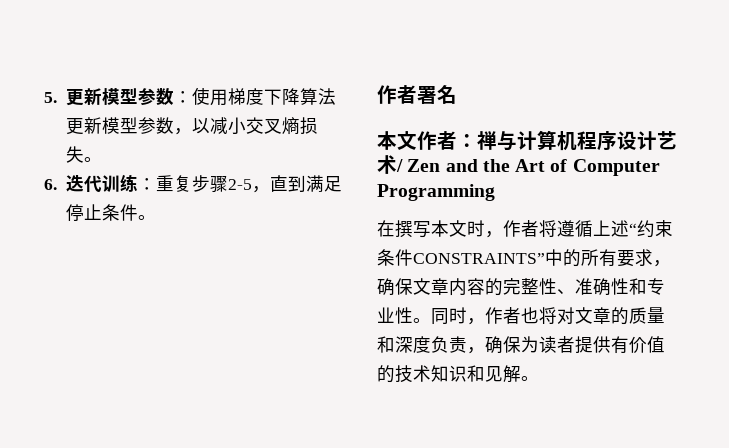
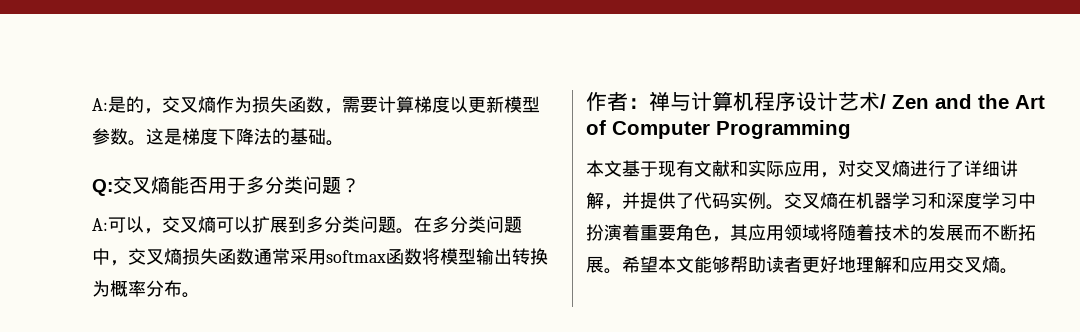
- 5.更新模型参数：使用梯度下降算法更新模型参数，以减小交叉熵损失。
- 6.迭代训练：重复步骤2-5，直到满足停止条件。
- 作者署名
- 本文作者：禅与计算机程序设计艺术/ Zen and the Art of Computer Programming
+ A:是的，交叉熵作为损失函数，需要计算梯度以更新模型参数。这是梯度下降法的基础。
+ Q:交叉熵能否用于多分类问题？
+ A:可以，交叉熵可以扩展到多分类问题。在多分类问题中，交叉熵损失函数通常采用softmax函数将模型输出转换为概率分布。
+ 作者：禅与计算机程序设计艺术/ Zen and the Art of Computer Programming
- 在撰写本文时，作者将遵循上述“约束条件CONSTRAINTS”中的所有要求，确保文章内容的完整性、准确性和专业性。同时，作者也将对文章的质量和深度负责，确保为读者提供有价值的技术知识和见解。
+ 本文基于现有文献和实际应用，对交叉熵进行了详细讲解，并提供了代码实例。交叉熵在机器学习和深度学习中扮演着重要角色，其应用领域将随着技术的发展而不断拓展。希望本文能够帮助读者更好地理解和应用交叉熵。

